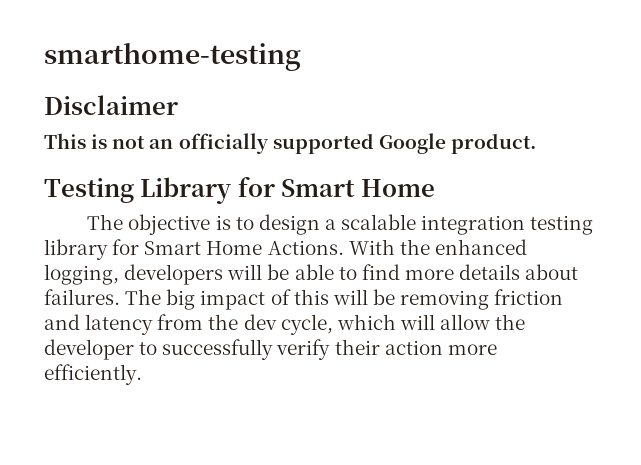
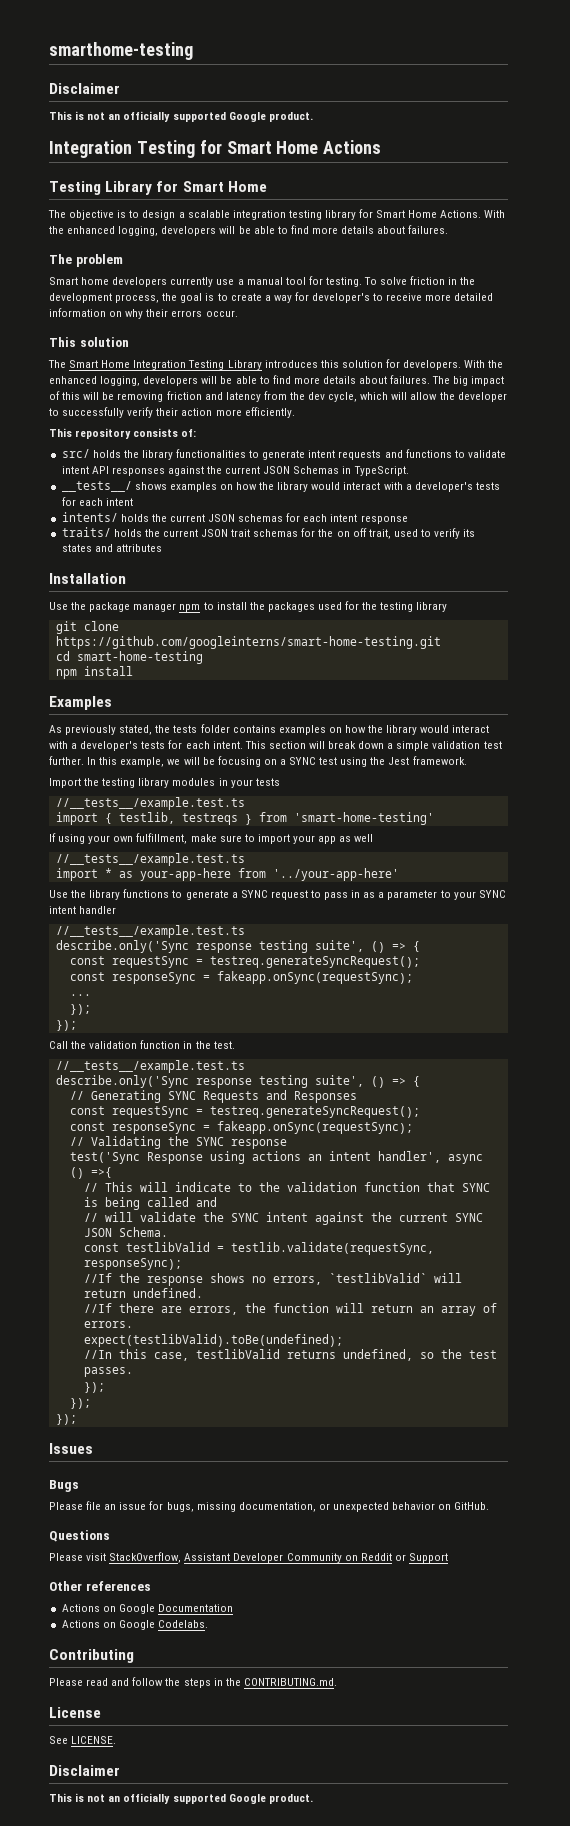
+ Integration Testing for Smart Home Actions
- The objective is to design a scalable integration testing library for Smart Home Actions. With the enhanced logging, developers will be able to find more details about failures. The big impact of this will be removing friction and latency from the dev cycle, which will allow the developer to successfully verify their action more efficiently.
+ The objective is to design a scalable integration testing library for Smart Home Actions. With the enhanced logging, developers will be able to find more details about failures.
+ The problem
+ Smart home developers currently use a manual tool for testing. To solve friction in the development process, the goal is to create a way for developer's to receive more detailed information on why their errors occur.
+ This solution
+ The Smart Home Integration Testing Library introduces this solution for developers. With the enhanced logging, developers will be able to find more details about failures. The big impact of this will be removing friction and latency from the dev cycle, which will allow the developer to successfully verify their action more efficiently.
+ This repository consists of:
+ src/ holds the library functionalities to generate intent requests and functions to validate intent API responses against the current JSON Schemas in TypeScript.
+ __tests__/ shows examples on how the library would interact with a developer's tests for each intent
+ intents/ holds the current JSON schemas for each intent response
+ traits/ holds the current JSON trait schemas for the on off trait, used to verify its states and attributes
+ Installation
+ Use the package manager npm to install the packages used for the testing library
+ git clone https://github.com/googleinterns/smart-home-testing.git
+ cd smart-home-testing
+ npm install
+ Examples
+ As previously stated, the tests folder contains examples on how the library would interact with a developer's tests for each intent. This section will break down a simple validation test further. In this example, we will be focusing on a SYNC test using the Jest framework.
+ Import the testing library modules in your tests
+ //__tests__/example.test.ts
+ import { testlib, testreqs } from 'smart-home-testing'
+ If using your own fulfillment, make sure to import your app as well
+ //__tests__/example.test.ts
+ import * as your-app-here from '../your-app-here'
+ Use the library functions to generate a SYNC request to pass in as a parameter to your SYNC intent handler
+ //__tests__/example.test.ts
+ describe.only('Sync response testing suite', () => {
+ const requestSync = testreq.generateSyncRequest();
+ const responseSync = fakeapp.onSync(requestSync);
+ ...
+ });
+ });
+ Call the validation function in the test.
+ //__tests__/example.test.ts
+ describe.only('Sync response testing suite', () => {
+ // Generating SYNC Requests and Responses
+ const requestSync = testreq.generateSyncRequest();
+ const responseSync = fakeapp.onSync(requestSync);
+ // Validating the SYNC response
+ test('Sync Response using actions an intent handler', async () =>{
+ // This will indicate to the validation function that SYNC is being called and
+ // will validate the SYNC intent against the current SYNC JSON Schema.
+ const testlibValid = testlib.validate(requestSync, responseSync);
+ //If the response shows no errors, `testlibValid` will return undefined.
+ //If there are errors, the function will return an array of errors.
+ expect(testlibValid).toBe(undefined);
+ //In this case, testlibValid returns undefined, so the test passes.
+ });
+ });
+ });
+ Issues
+ Bugs
+ Please file an issue for bugs, missing documentation, or unexpected behavior on GitHub.
+ Questions
+ Please visit StackOverflow, Assistant Developer Community on Reddit or Support
+ Other references
+ Actions on Google Documentation
+ Actions on Google Codelabs.
+ Contributing
+ Please read and follow the steps in the CONTRIBUTING.md.
+ License
+ See LICENSE.
+ Disclaimer
+ This is not an officially supported Google product.

